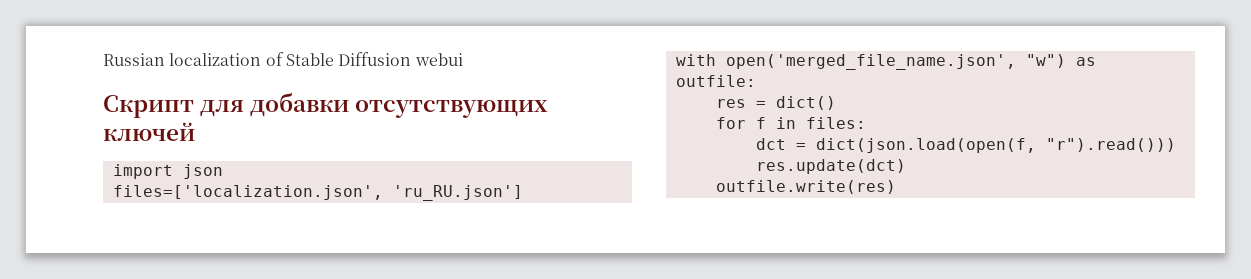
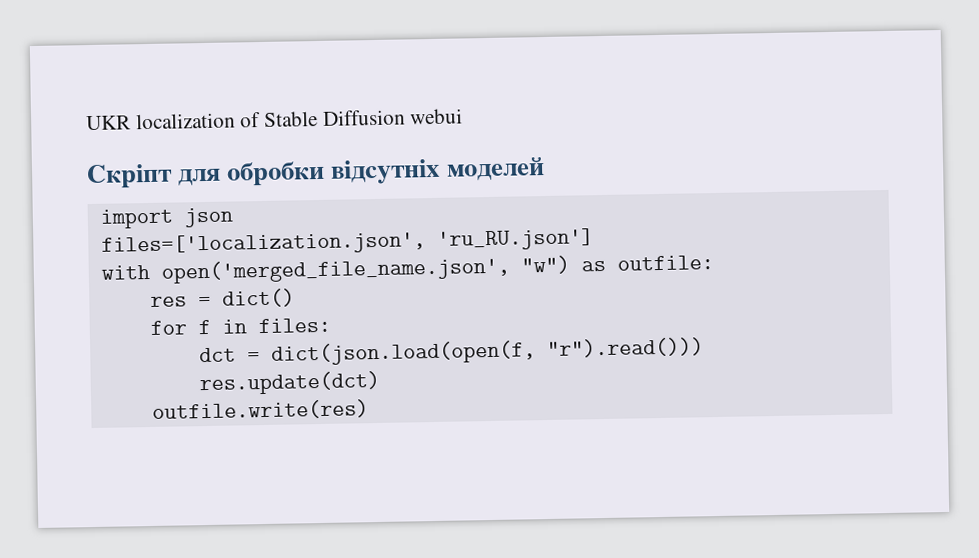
- Russian localization of Stable Diffusion webui
+ UKR localization of Stable Diffusion webui
- Скрипт для добавки отсутствующих ключей
+ Скріпт для обробки відсутніх моделей

